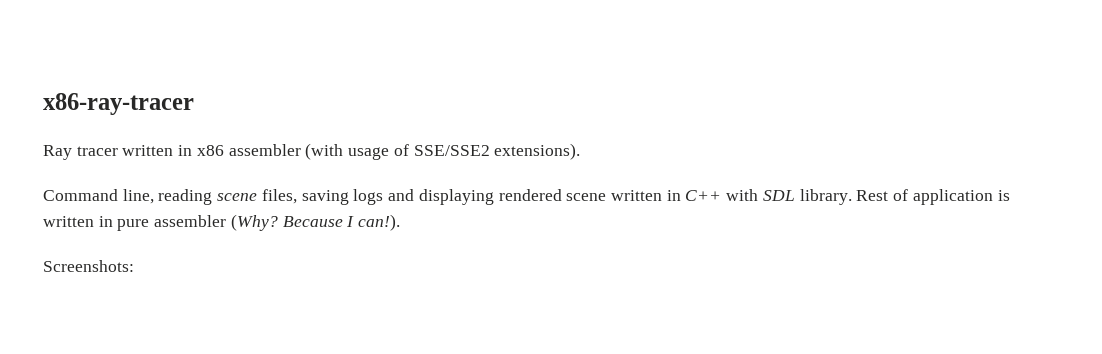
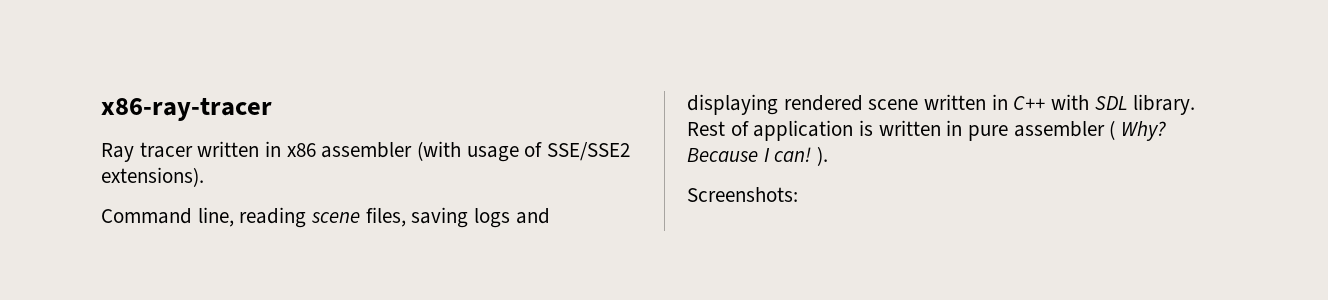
- Rest of application is written in pure assembler (Why? Because I can!).
+ Rest of application is written in pure assembler ( Why? Because I can! ).

